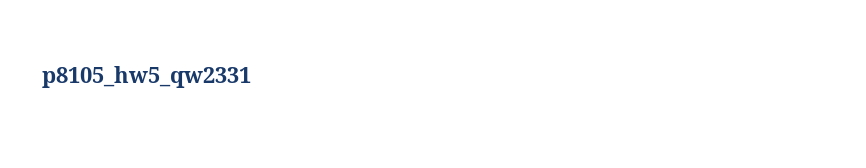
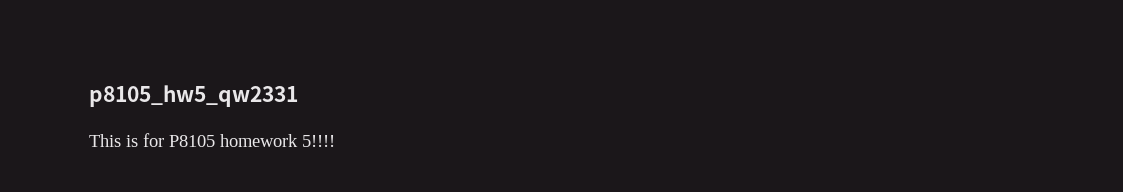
+ This is for P8105 homework 5!!!!

